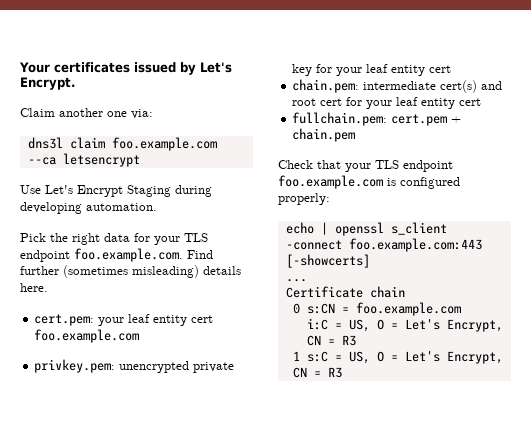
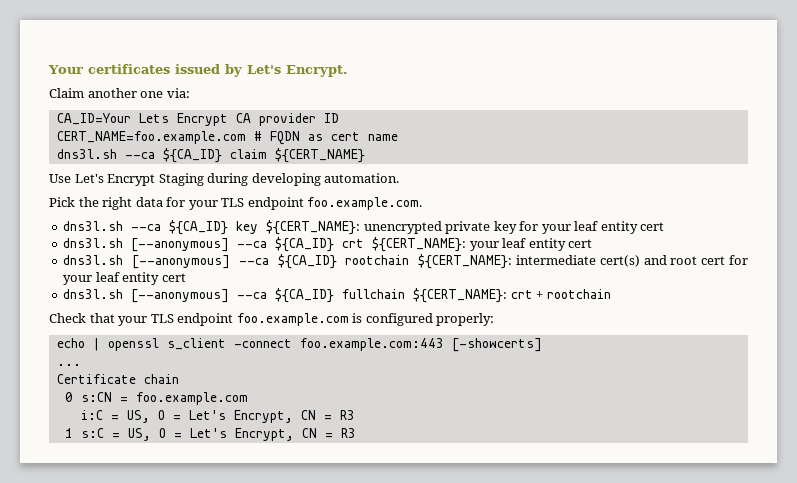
- dns3l claim foo.example.com --ca letsencrypt
+ CA_ID=Your Lets Encrypt CA provider ID
+ CERT_NAME=foo.example.com # FQDN as cert name
+ dns3l.sh --ca ${CA_ID} claim ${CERT_NAME}
- Pick the right data for your TLS endpoint foo.example.com. Find further (sometimes misleading) details here.
- cert.pem: your leaf entity cert foo.example.com
- privkey.pem: unencrypted private key for your leaf entity cert
+ Pick the right data for your TLS endpoint foo.example.com.
+ dns3l.sh --ca ${CA_ID} key ${CERT_NAME}: unencrypted private key for your leaf entity cert
- chain.pem: intermediate cert(s) and root cert for your leaf entity cert
+ dns3l.sh [--anonymous] --ca ${CA_ID} crt ${CERT_NAME}: your leaf entity cert
+ dns3l.sh [--anonymous] --ca ${CA_ID} rootchain ${CERT_NAME}: intermediate cert(s) and root cert for your leaf entity cert
- fullchain.pem: cert.pem + chain.pem
+ dns3l.sh [--anonymous] --ca ${CA_ID} fullchain ${CERT_NAME}: crt + rootchain

